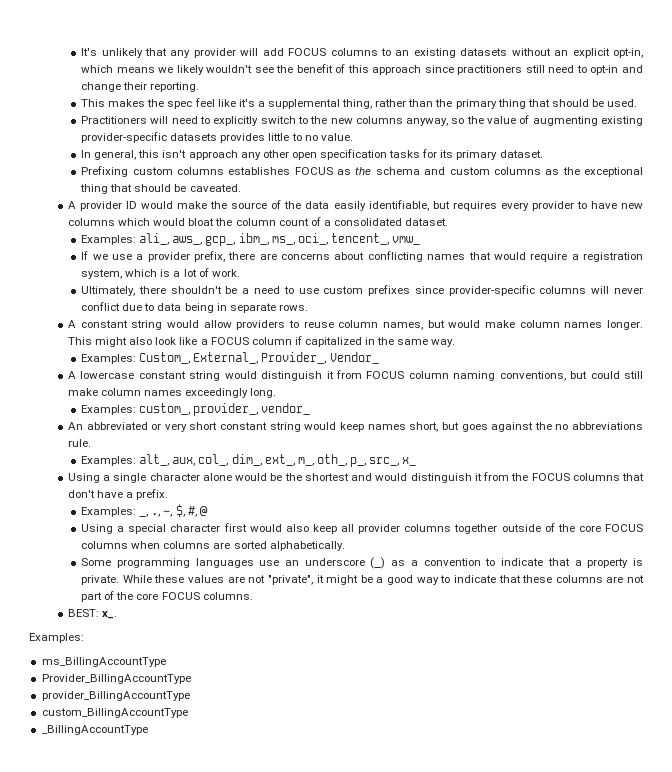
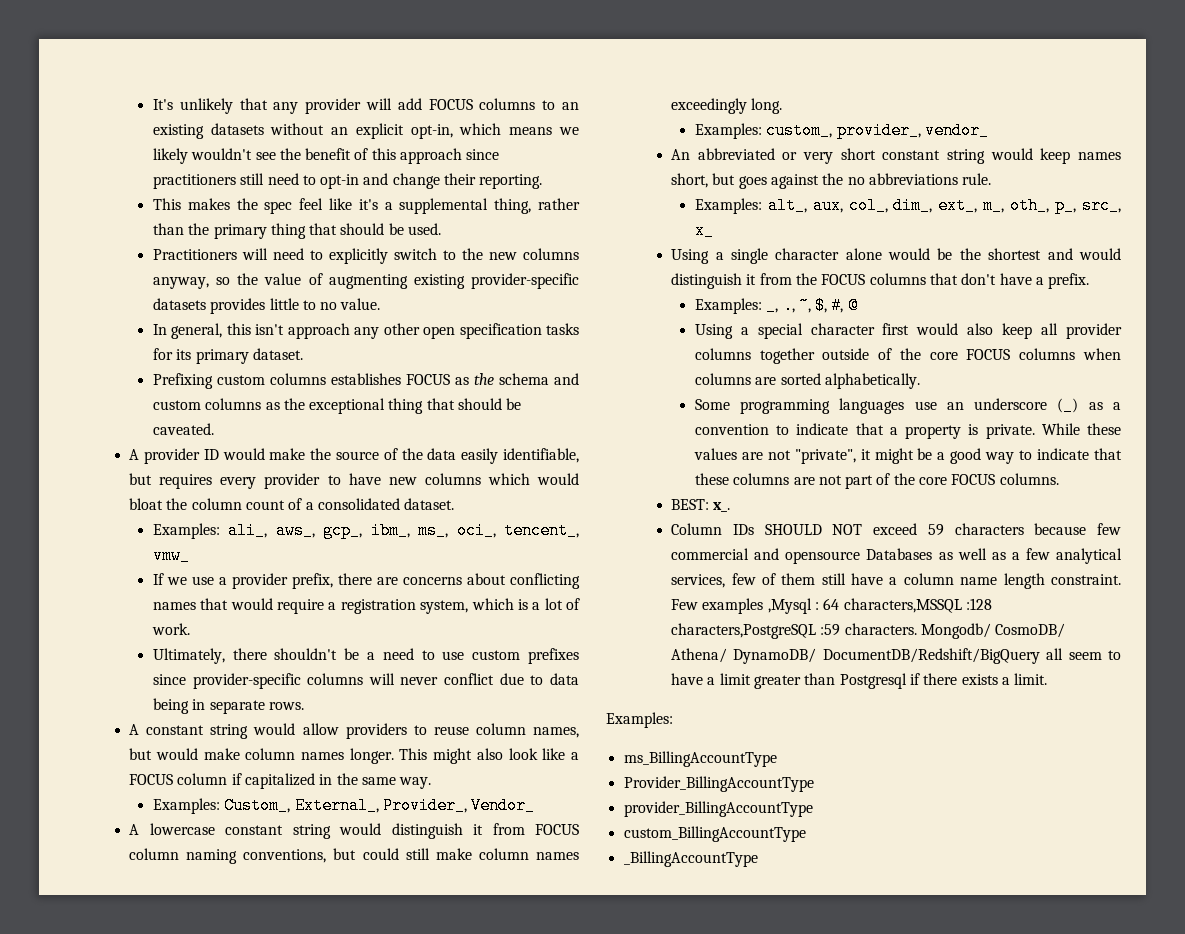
+ Column IDs SHOULD NOT exceed 59 characters because few commercial and opensource Databases as well as a few analytical services, few of them still have a column name length constraint. Few examples ,Mysql : 64 characters,MSSQL :128 characters,PostgreSQL :59 characters. Mongodb/ CosmoDB/ Athena/ DynamoDB/ DocumentDB/Redshift/BigQuery all seem to have a limit greater than Postgresql if there exists a limit.

